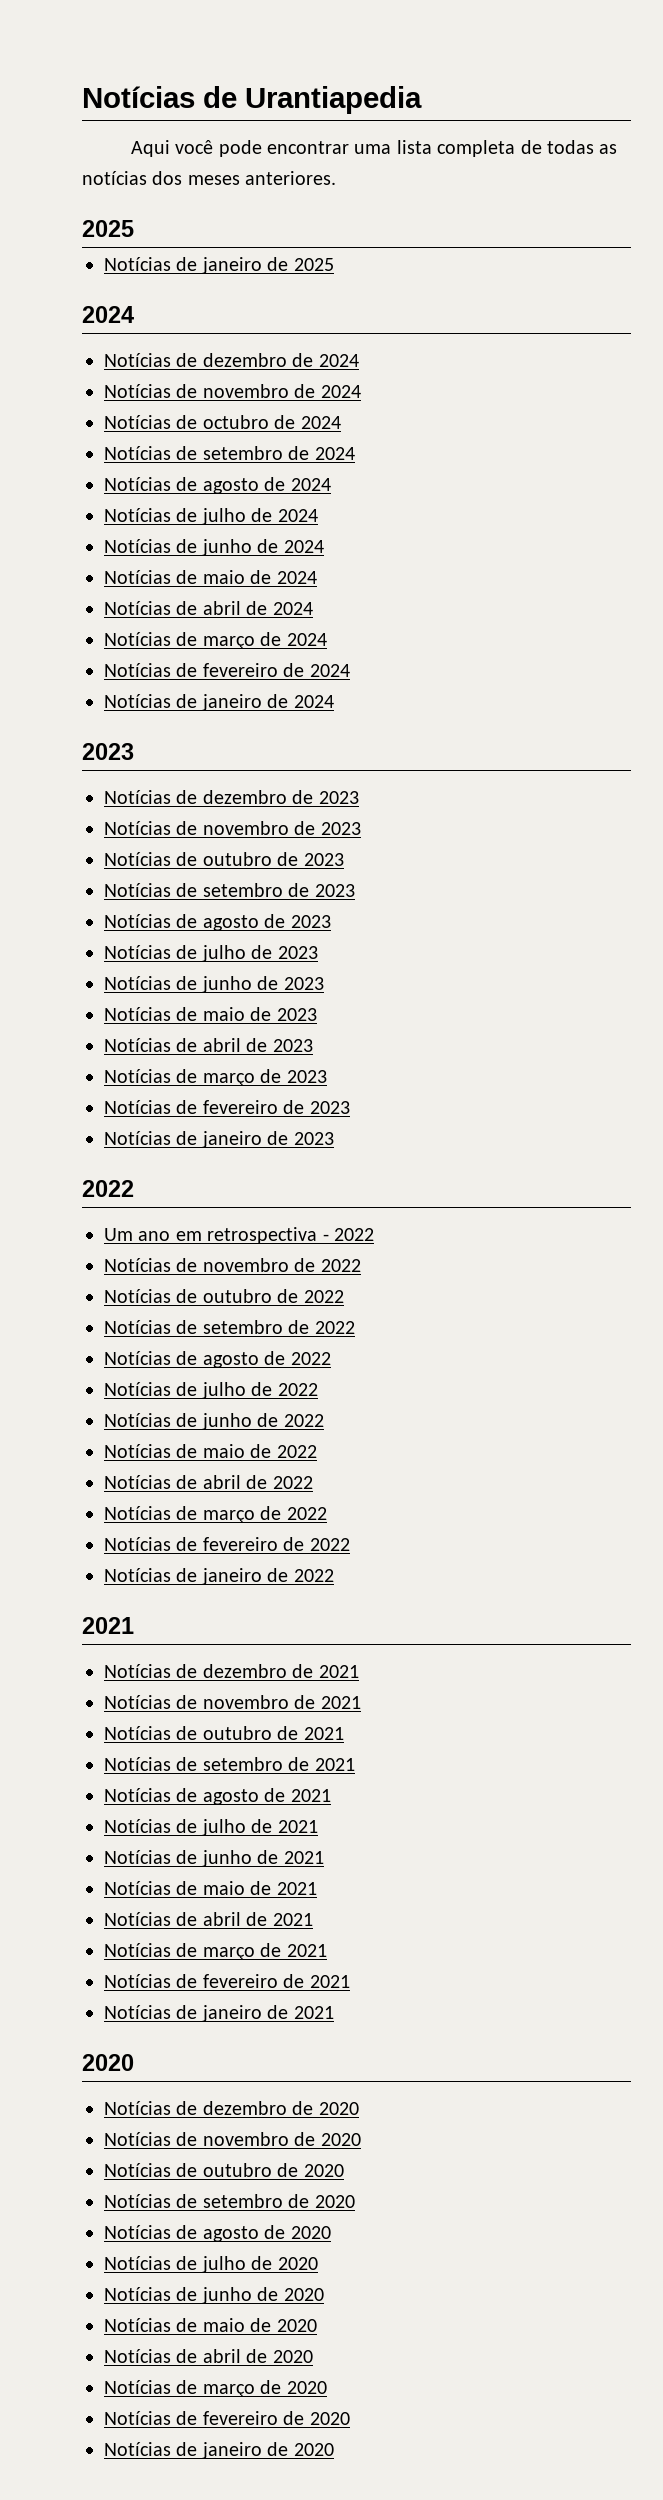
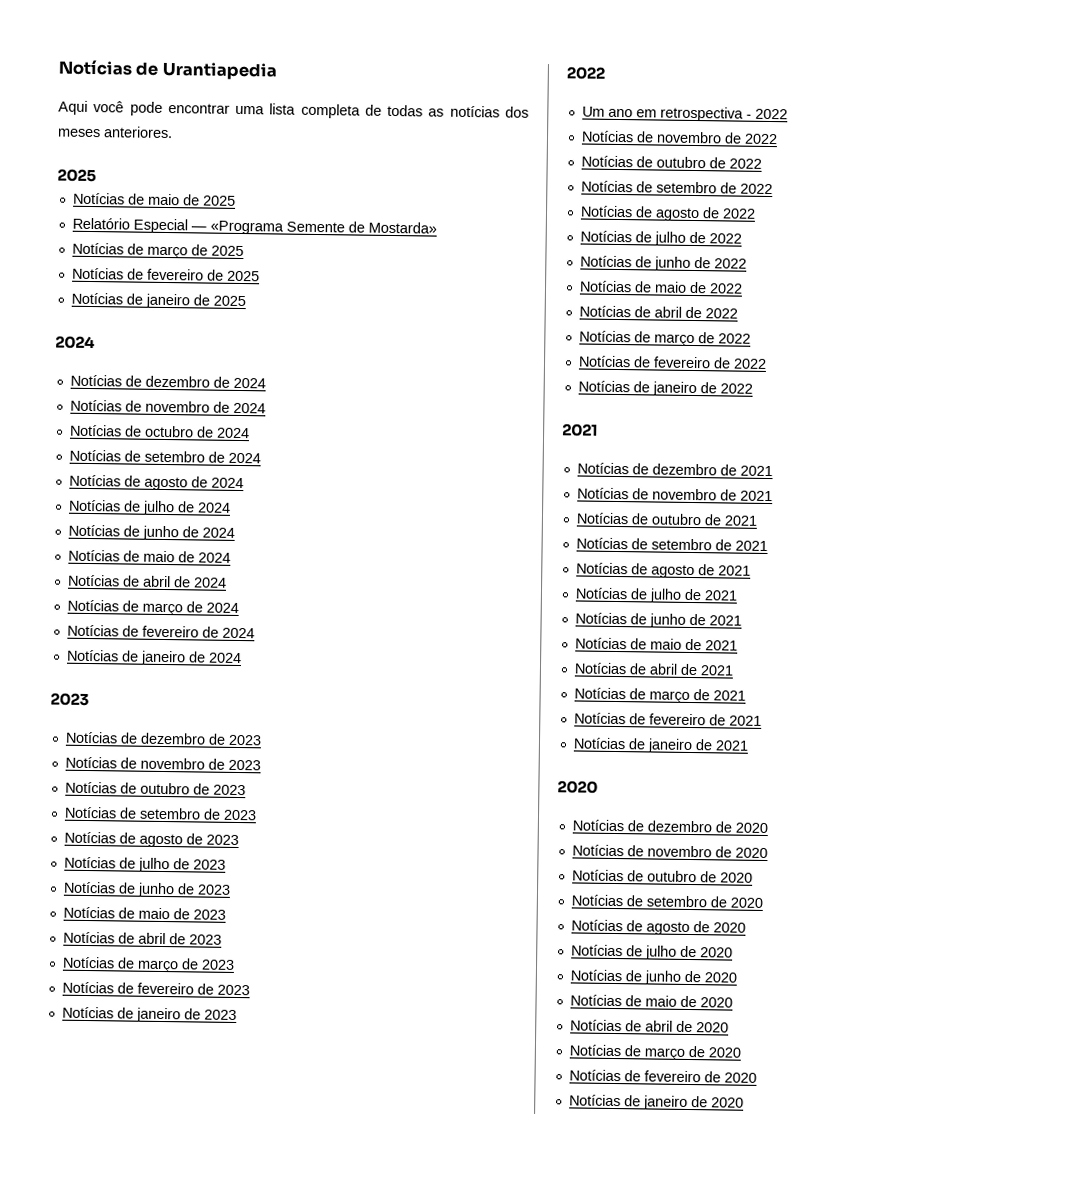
+ Notícias de maio de 2025
+ Relatório Especial — «Programa Semente de Mostarda»
+ Notícias de março de 2025
+ Notícias de fevereiro de 2025

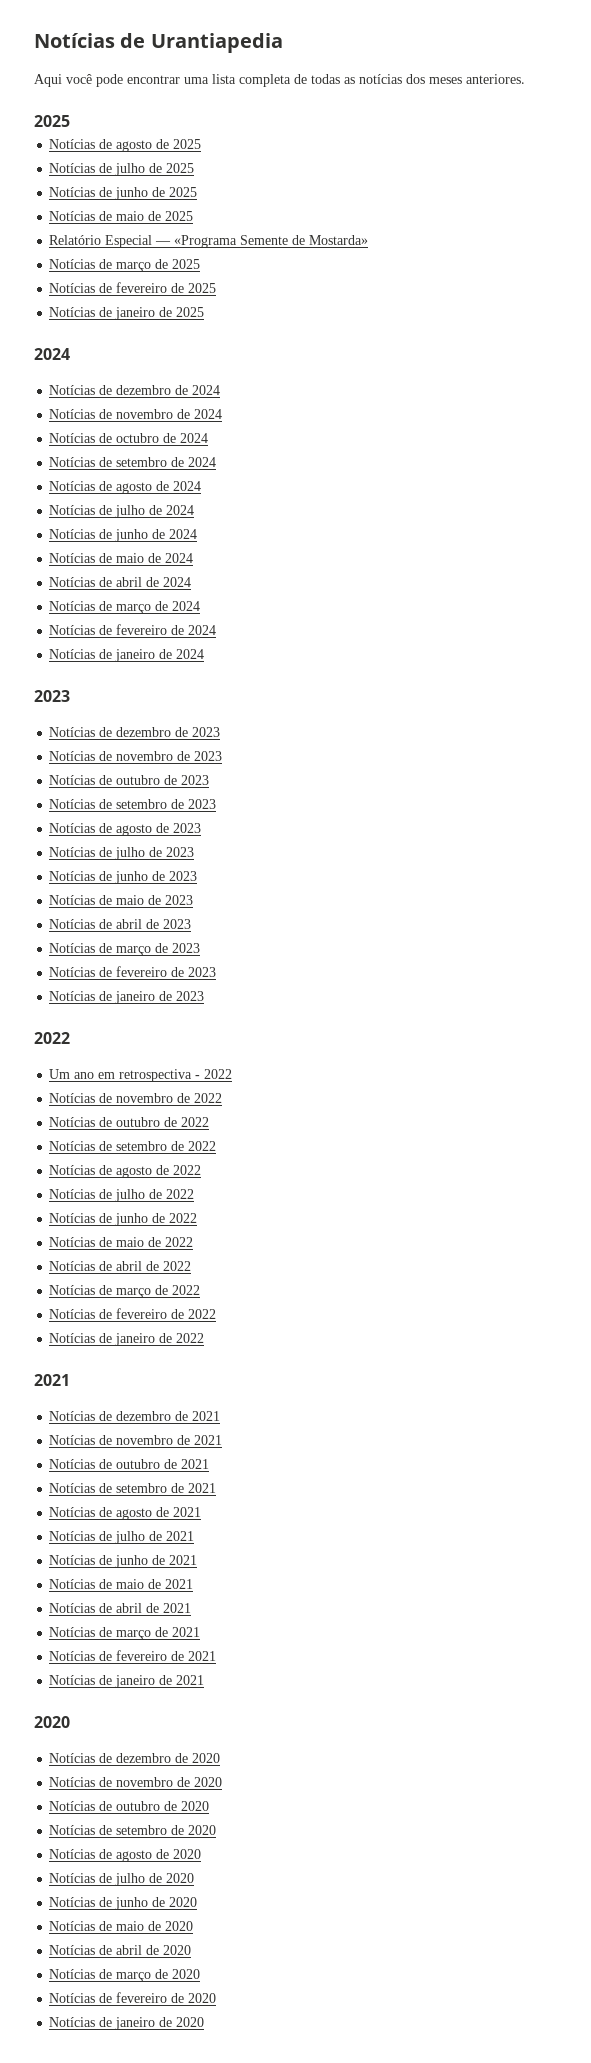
+ Notícias de agosto de 2025
+ Notícias de julho de 2025
+ Notícias de junho de 2025

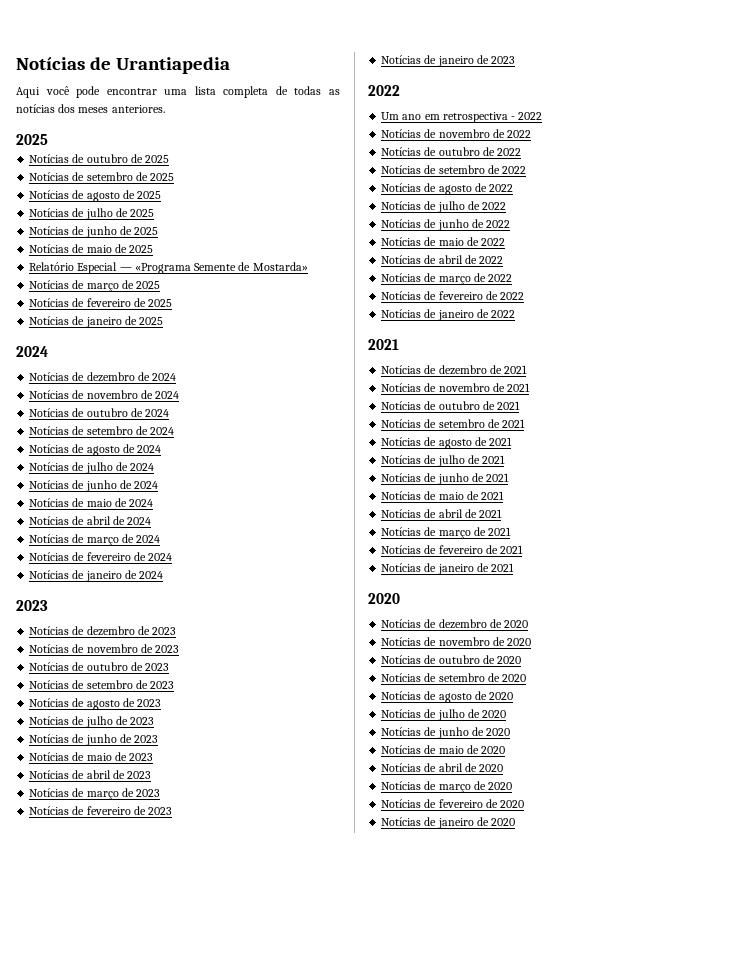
+ Notícias de outubro de 2025
+ Notícias de setembro de 2025
- Notícias de octubro de 2024
+ Notícias de outubro de 2024

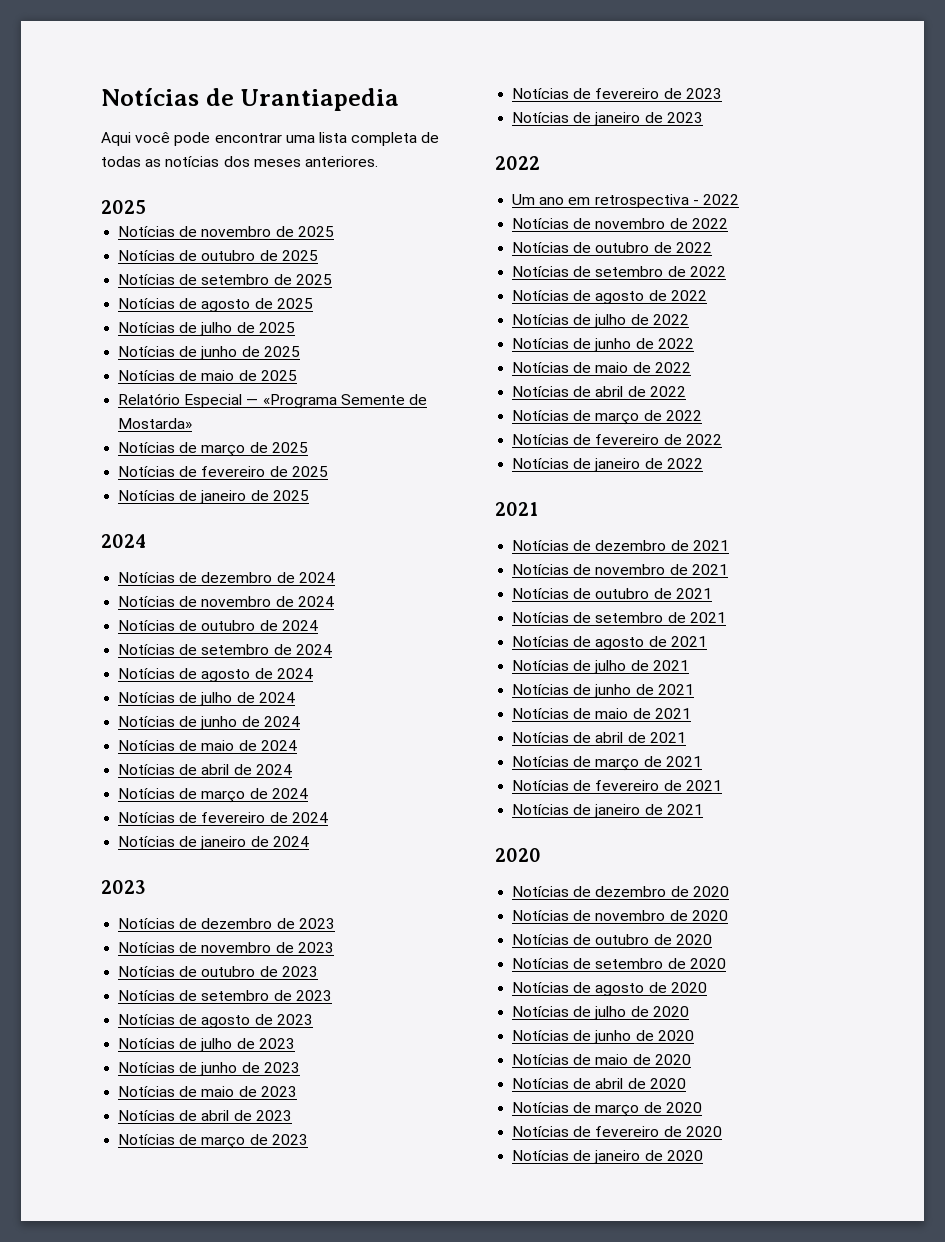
+ Notícias de novembro de 2025

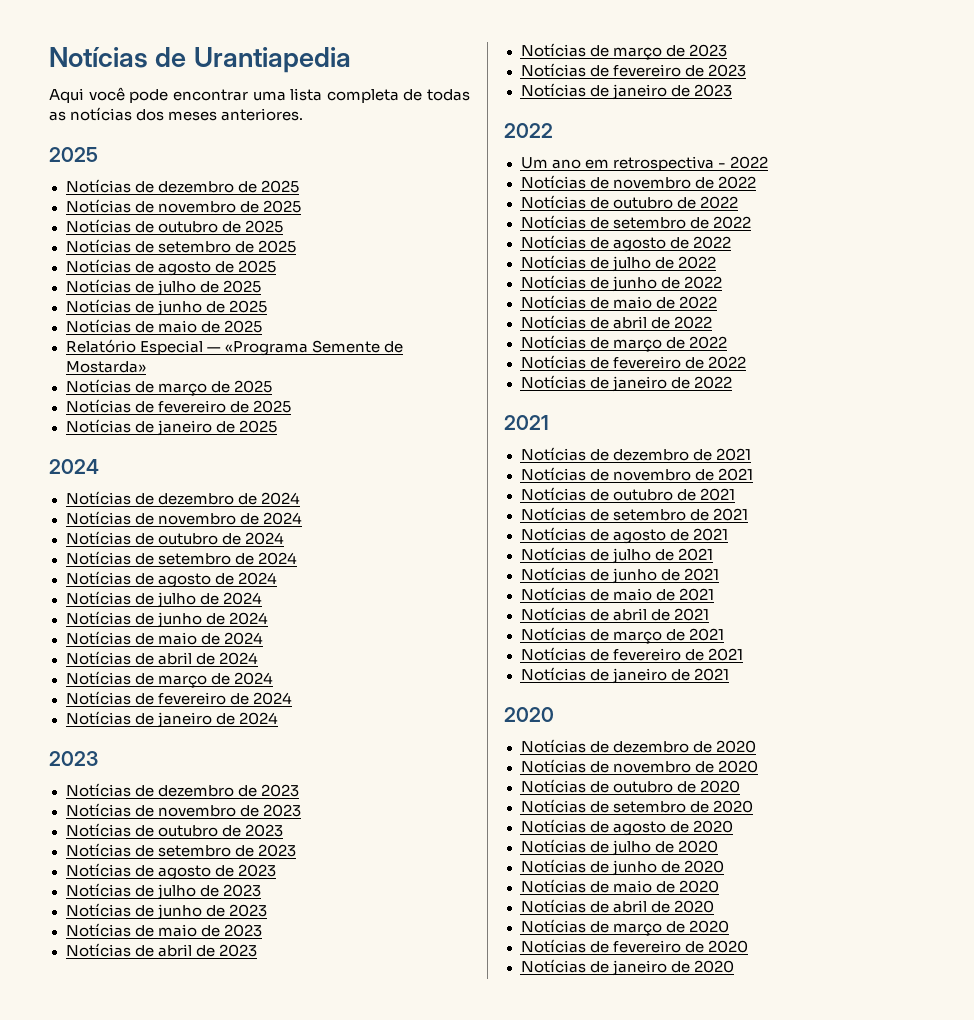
+ Notícias de dezembro de 2025

